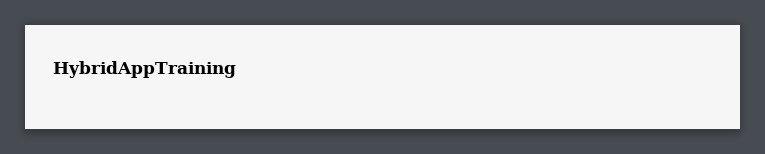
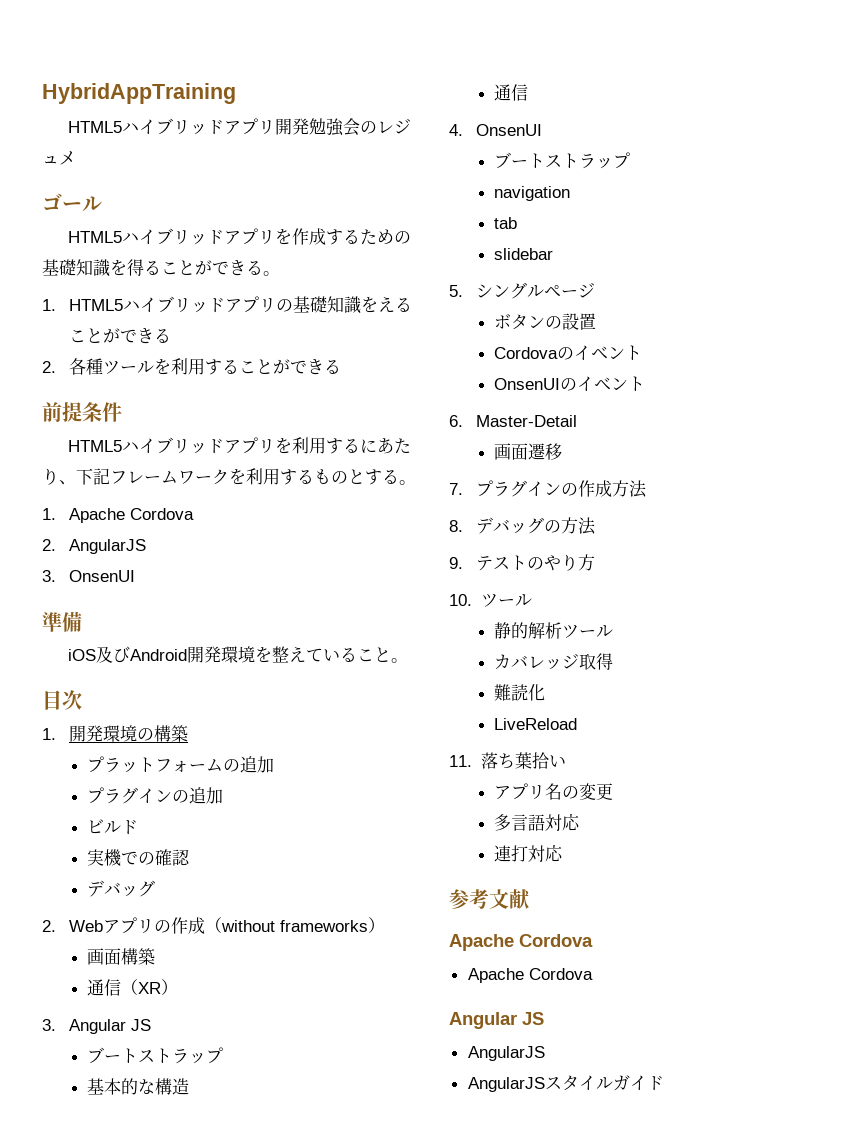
+ HTML5ハイブリッドアプリ開発勉強会のレジュメ
+ ゴール
+ HTML5ハイブリッドアプリを作成するための基礎知識を得ることができる。
+ 1. HTML5ハイブリッドアプリの基礎知識をえることができる
+ 2.各種ツールを利用することができる
+ 前提条件
+ HTML5ハイブリッドアプリを利用するにあたり、下記フレームワークを利用するものとする。
+ 1. Apache Cordova
+ 2. AngularJS
+ 3. OnsenUI
+ 準備
+ iOS及びAndroid開発環境を整えていること。
+ 目次
+ 1.開発環境の構築
+ プラットフォームの追加
+ プラグインの追加
+ ビルド
+ 実機での確認
+ デバッグ
+ 2. Webアプリの作成（without frameworks）
+ 画面構築
+ 通信（XR）
+ 3. Angular JS
+ ブートストラップ
+ 基本的な構造
+ 通信
+ 4. OnsenUI
+ ブートストラップ
+ navigation
+ tab
+ slidebar
+ 5.シングルページ
+ ボタンの設置
+ Cordovaのイベント
+ OnsenUIのイベント
+ 6. Master-Detail
+ 画面遷移
+ 7.プラグインの作成方法
+ 8.デバッグの方法
+ 9.テストのやり方
+ 10.ツール
+ 静的解析ツール
+ カバレッジ取得
+ 難読化
+ LiveReload
+ 11.落ち葉拾い
+ アプリ名の変更
+ 多言語対応
+ 連打対応
+ 参考文献
+ Apache Cordova
+ Apache Cordova
+ Angular JS
+ AngularJS
+ AngularJSスタイルガイド

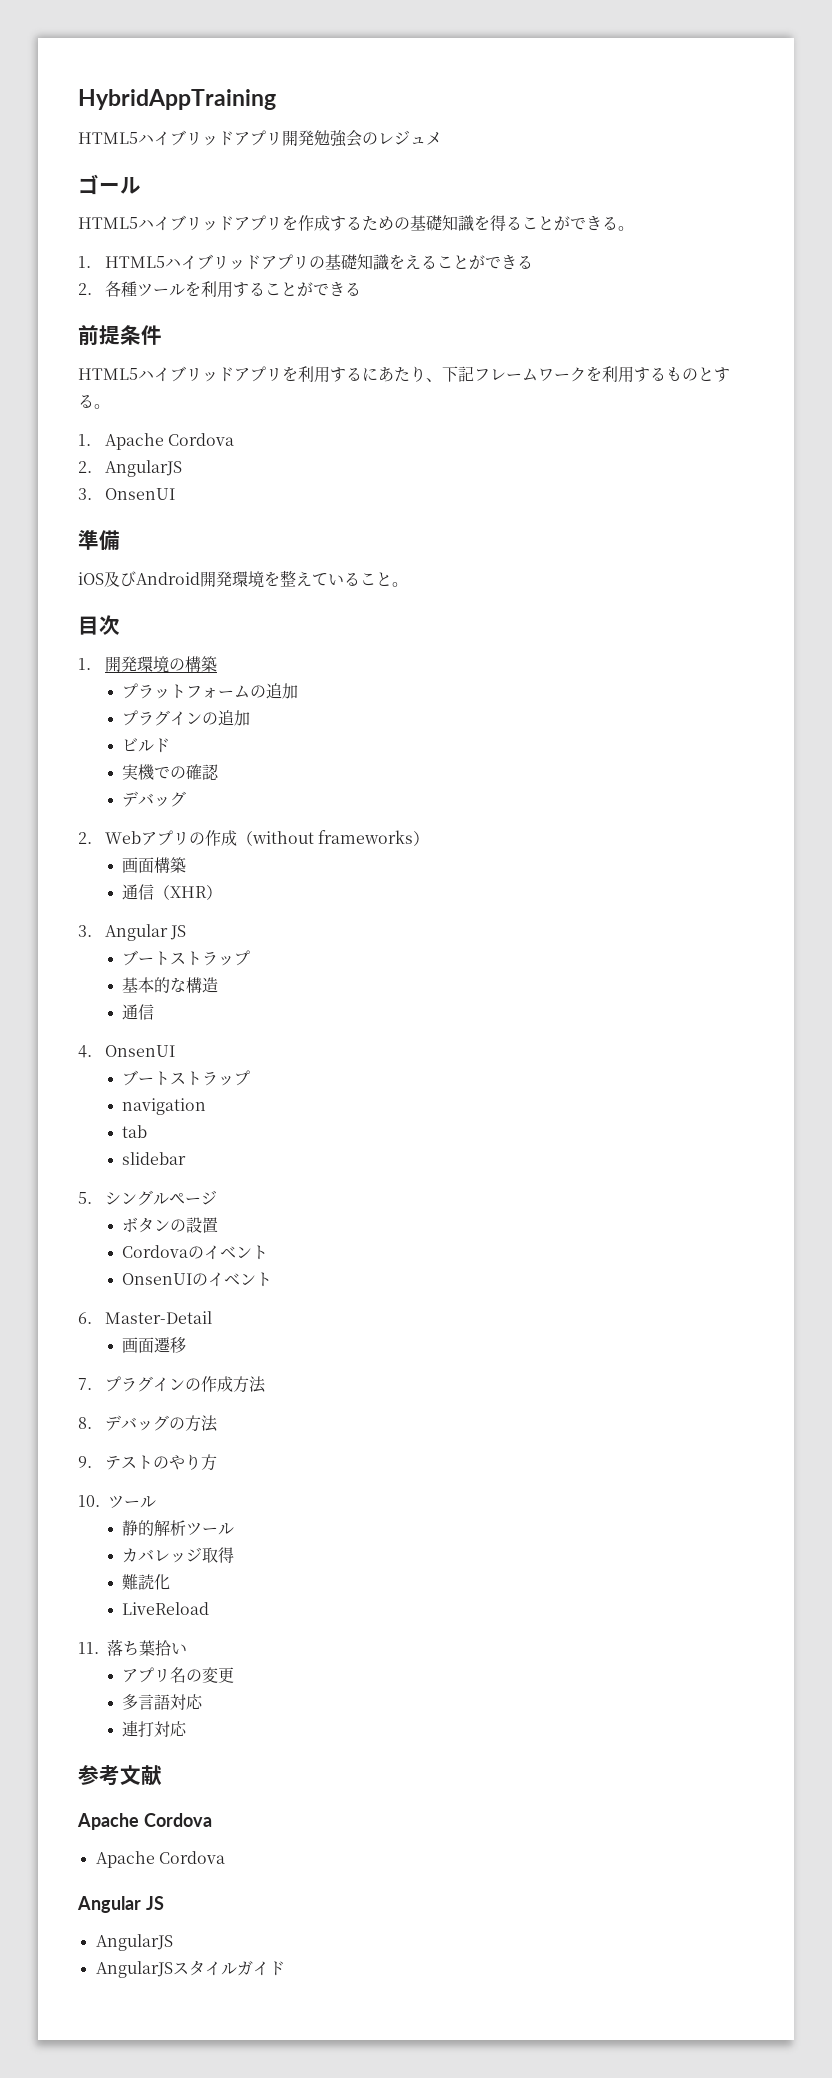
- 通信（XR）
+ 通信（XHR）

